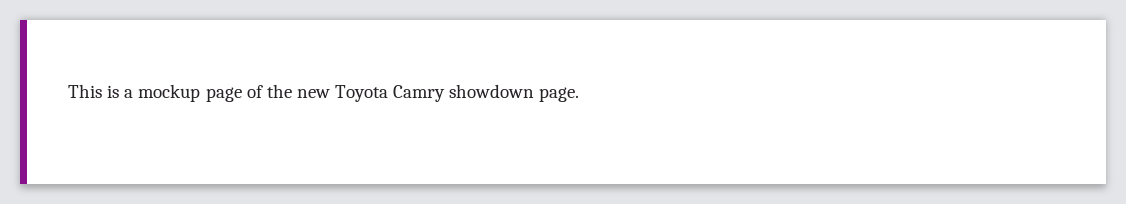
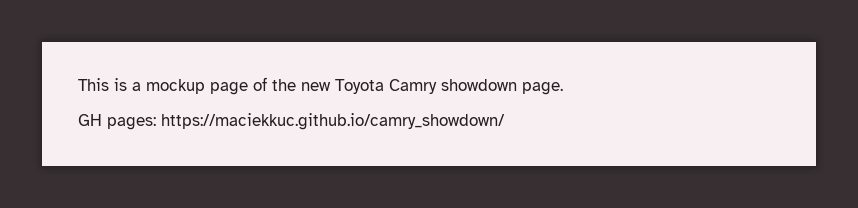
+ GH pages: https://maciekkuc.github.io/camry_showdown/

